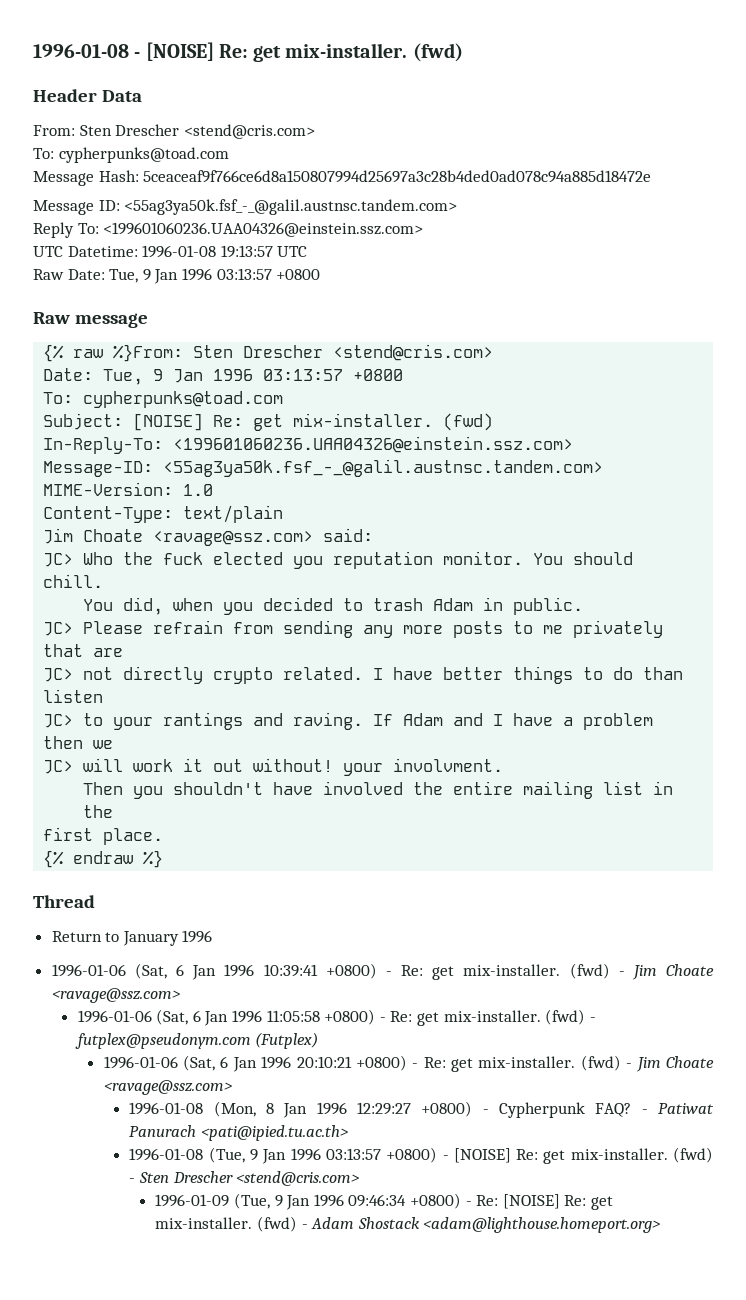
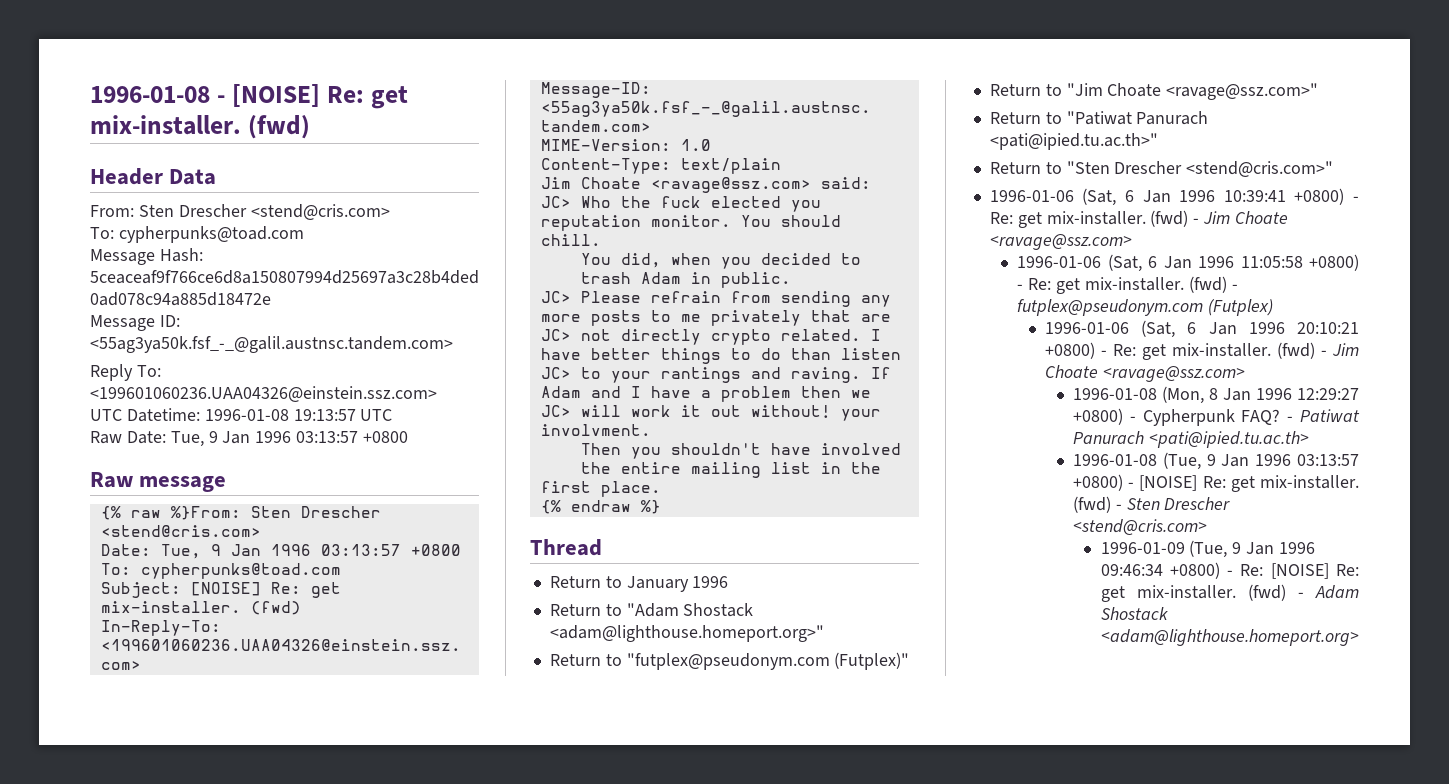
+ Return to "Adam Shostack <adam@lighthouse.homeport.org>"
+ Return to "futplex@pseudonym.com (Futplex)"
+ Return to "Jim Choate <ravage@ssz.com>"
+ Return to "Patiwat Panurach <pati@ipied.tu.ac.th>"
+ Return to "Sten Drescher <stend@cris.com>"

